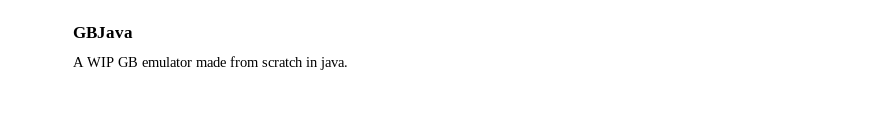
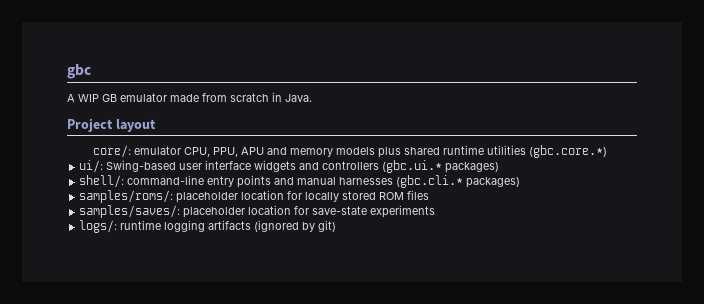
- GBJava
+ gbc
- A WIP GB emulator made from scratch in java.
+ A WIP GB emulator made from scratch in Java.
+ Project layout
+ core/: emulator CPU, PPU, APU and memory models plus shared runtime utilities (gbc.core.*)
+ ui/: Swing-based user interface widgets and controllers (gbc.ui.* packages)
+ shell/: command-line entry points and manual harnesses (gbc.cli.* packages)
+ samples/roms/: placeholder location for locally stored ROM files
+ samples/saves/: placeholder location for save-state experiments
+ logs/: runtime logging artifacts (ignored by git)

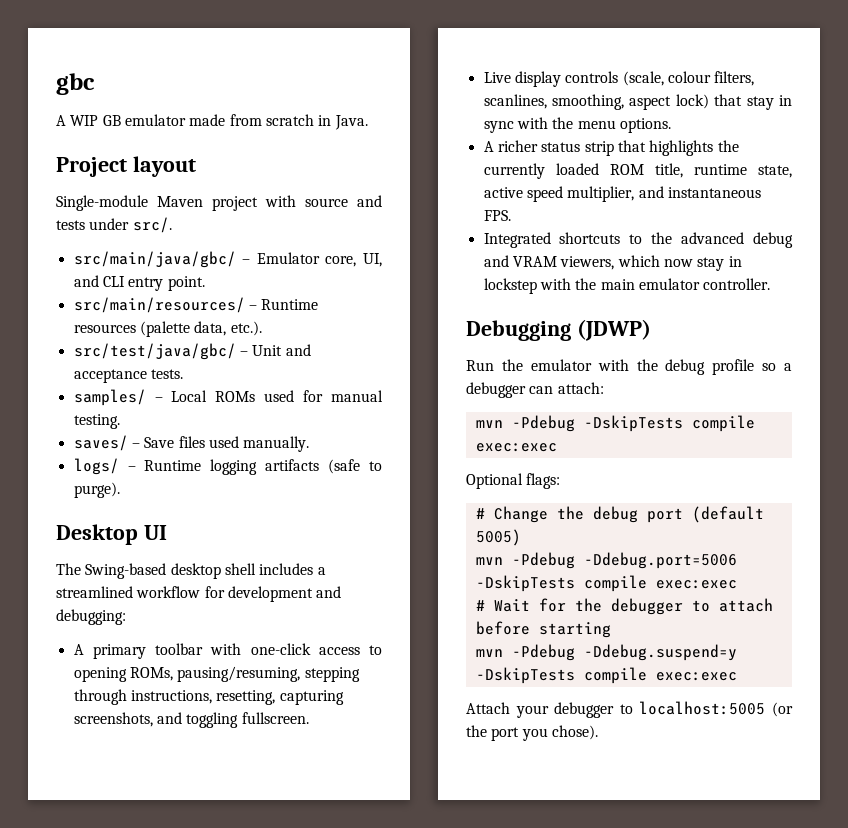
- core/: emulator CPU, PPU, APU and memory models plus shared runtime utilities (gbc.core.*)
- ui/: Swing-based user interface widgets and controllers (gbc.ui.* packages)
- shell/: command-line entry points and manual harnesses (gbc.cli.* packages)
- samples/roms/: placeholder location for locally stored ROM files
- samples/saves/: placeholder location for save-state experiments
- logs/: runtime logging artifacts (ignored by git)
+ Single-module Maven project with source and tests under src/.
+ src/main/java/gbc/ – Emulator core, UI, and CLI entry point.
+ src/main/resources/ – Runtime resources (palette data, etc.).
+ src/test/java/gbc/ – Unit and acceptance tests.
+ samples/ – Local ROMs used for manual testing.
+ saves/ – Save files used manually.
+ logs/ – Runtime logging artifacts (safe to purge).
+ Desktop UI
+ The Swing-based desktop shell includes a streamlined workflow for development and debugging:
+ A primary toolbar with one-click access to opening ROMs, pausing/resuming, stepping through instructions, resetting, capturing screenshots, and toggling fullscreen.
+ Live display controls (scale, colour filters, scanlines, smoothing, aspect lock) that stay in sync with the menu options.
+ A richer status strip that highlights the currently loaded ROM title, runtime state, active speed multiplier, and instantaneous FPS.
+ Integrated shortcuts to the advanced debug and VRAM viewers, which now stay in lockstep with the main emulator controller.
+ Debugging (JDWP)
+ Run the emulator with the debug profile so a debugger can attach:
+ mvn -Pdebug -DskipTests compile exec:exec
+ Optional flags:
+ # Change the debug port (default 5005)
+ mvn -Pdebug -Ddebug.port=5006 -DskipTests compile exec:exec
+ # Wait for the debugger to attach before starting
+ mvn -Pdebug -Ddebug.suspend=y -DskipTests compile exec:exec
+ Attach your debugger to localhost:5005 (or the port you chose).

